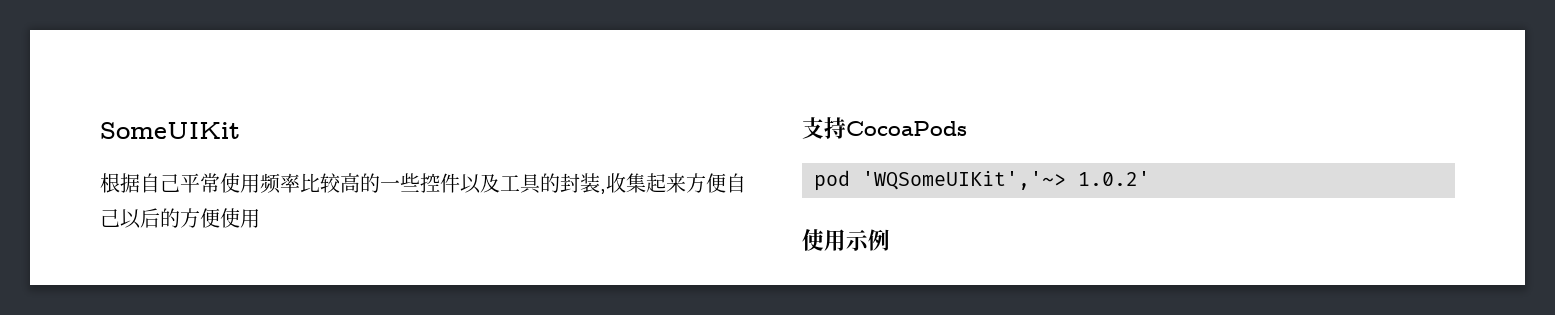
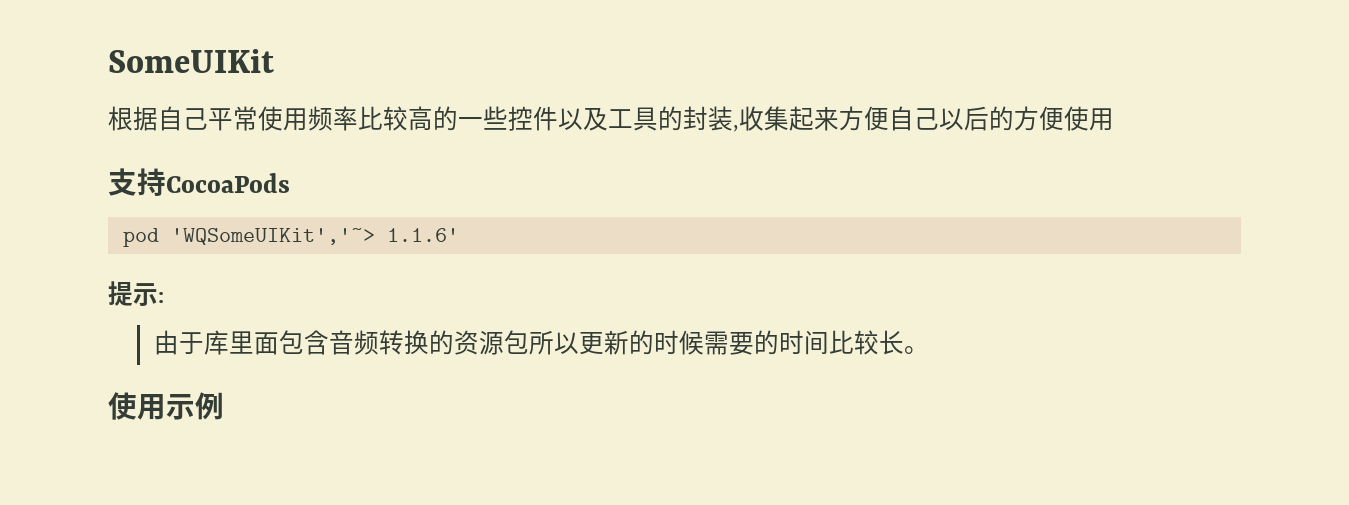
- pod 'WQSomeUIKit','~> 1.0.2'
+ pod 'WQSomeUIKit','~> 1.1.6'
+ 提示:
+ 由于库里面包含音频转换的资源包所以更新的时候需要的时间比较长。

